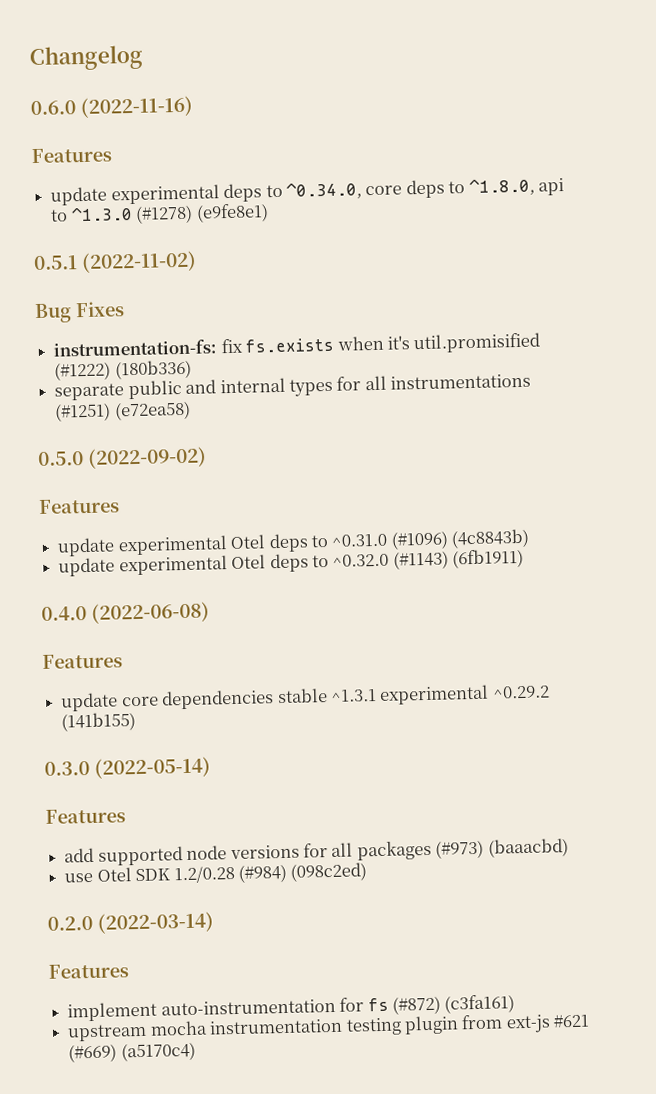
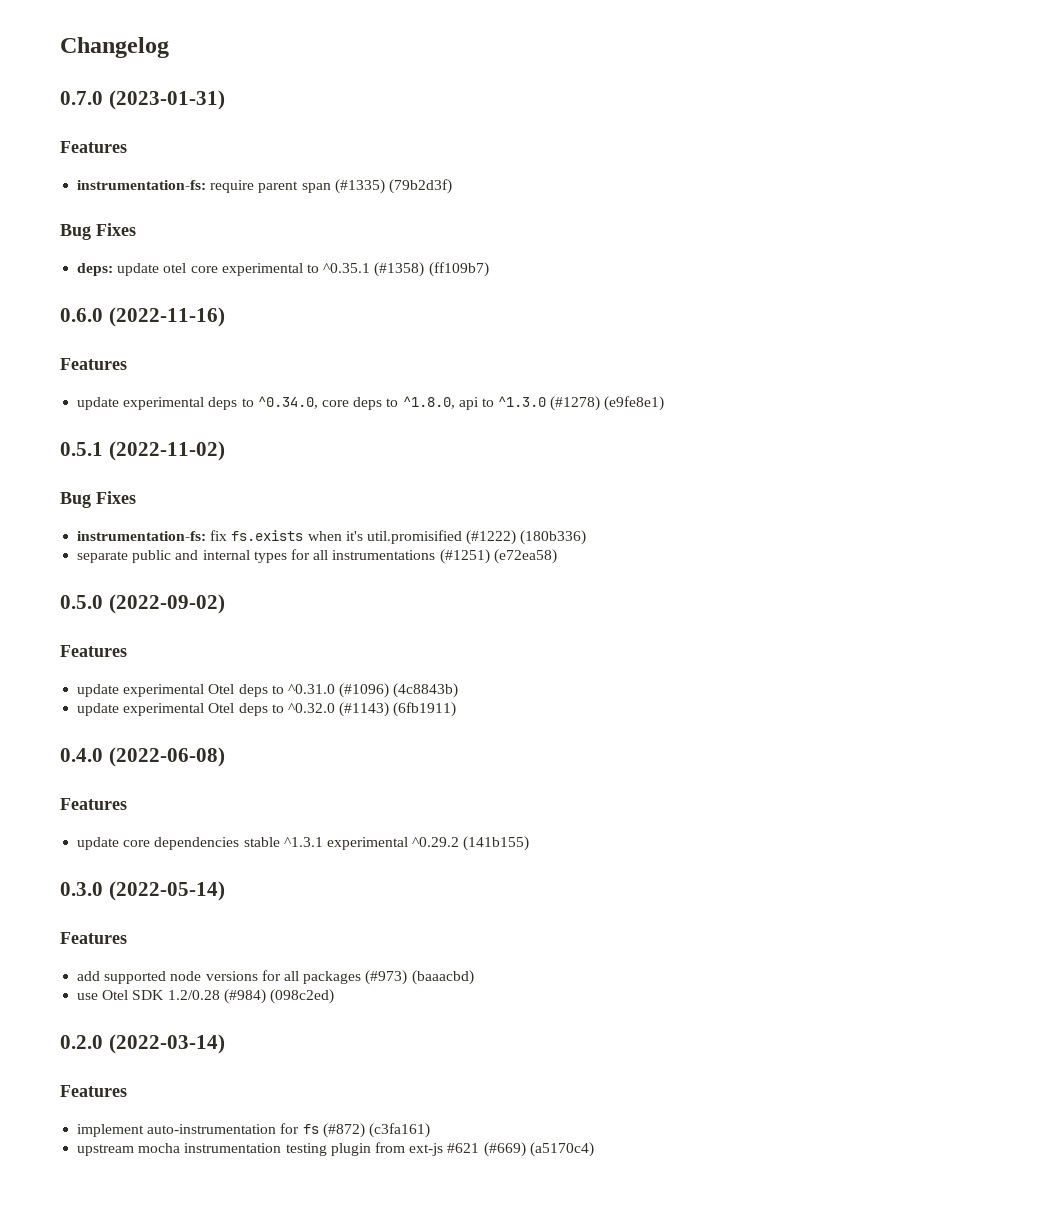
+ 0.7.0 (2023-01-31)
+ Features
+ instrumentation-fs: require parent span (#1335) (79b2d3f)
+ Bug Fixes
+ deps: update otel core experimental to ^0.35.1 (#1358) (ff109b7)

